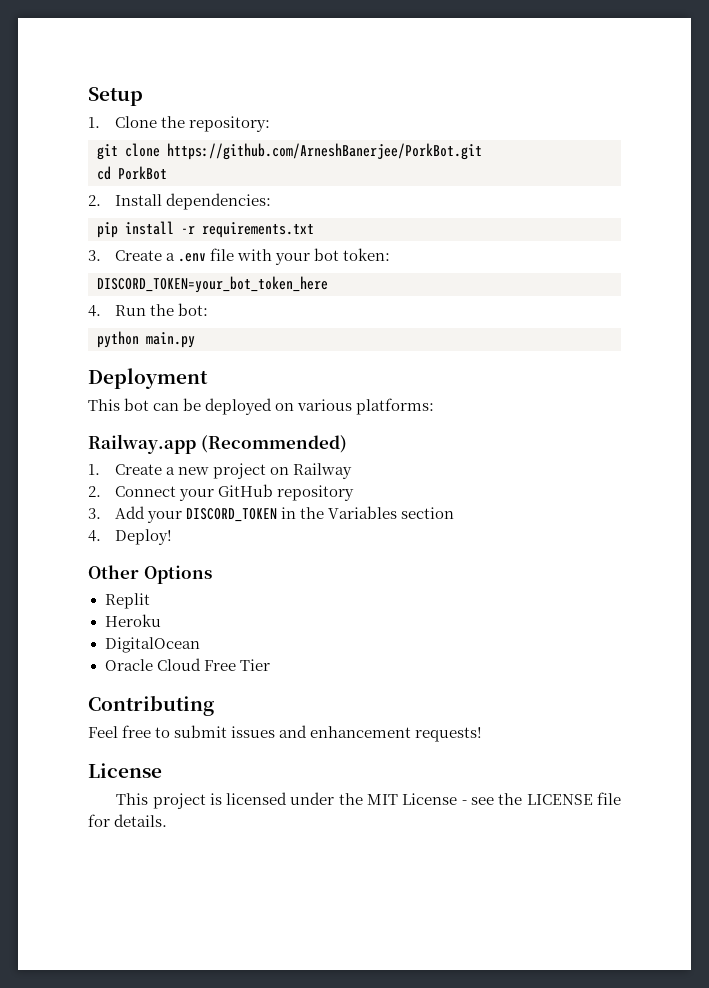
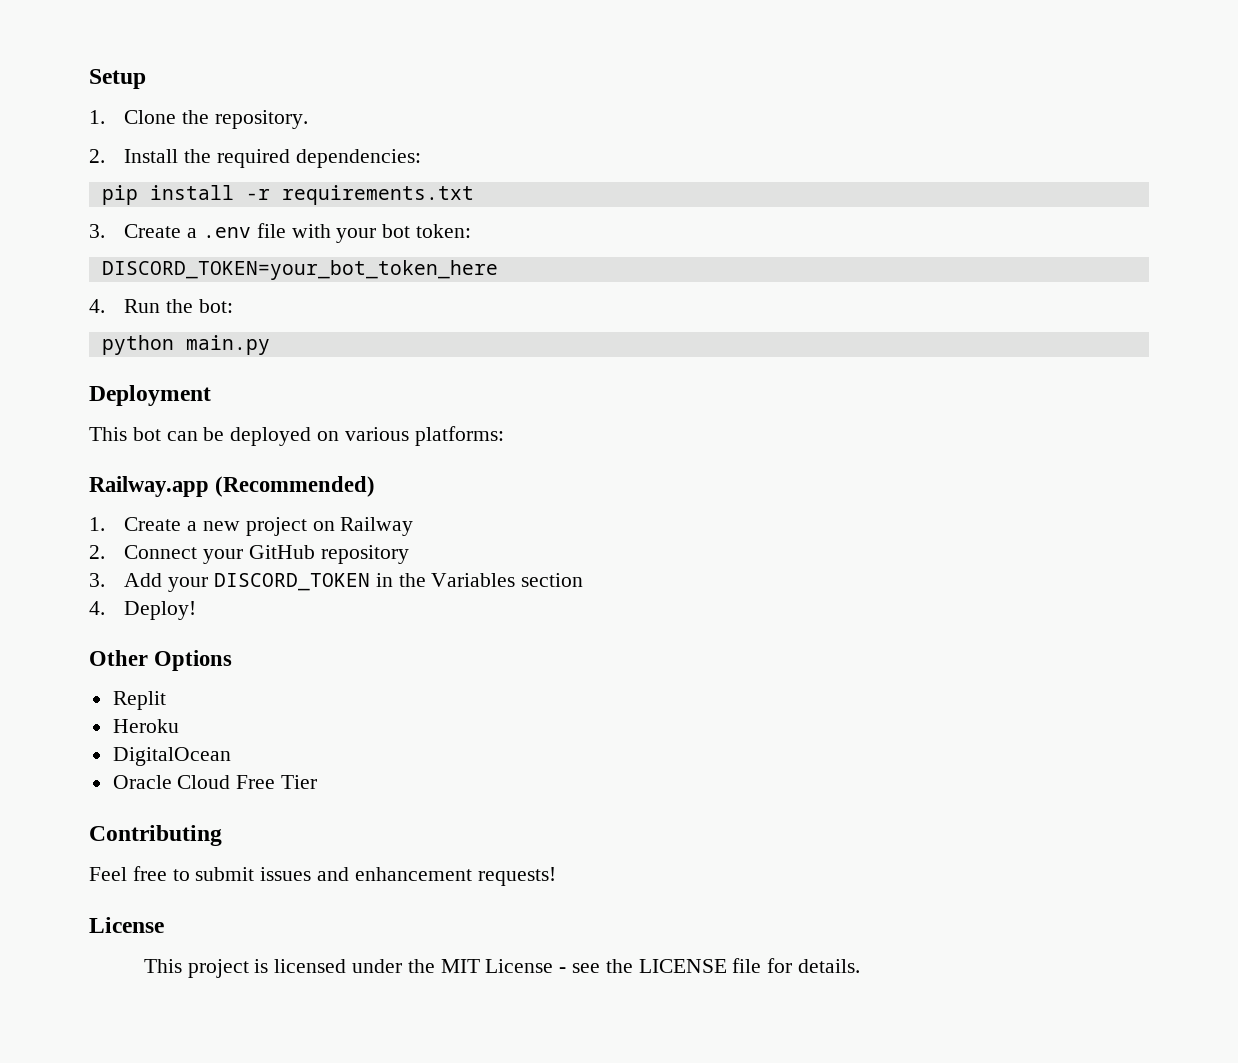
- 1. Clone the repository:
- git clone https://github.com/ArneshBanerjee/PorkBot.git
- cd PorkBot
+ 1. Clone the repository.
- 2. Install dependencies:
+ 2. Install the required dependencies:

